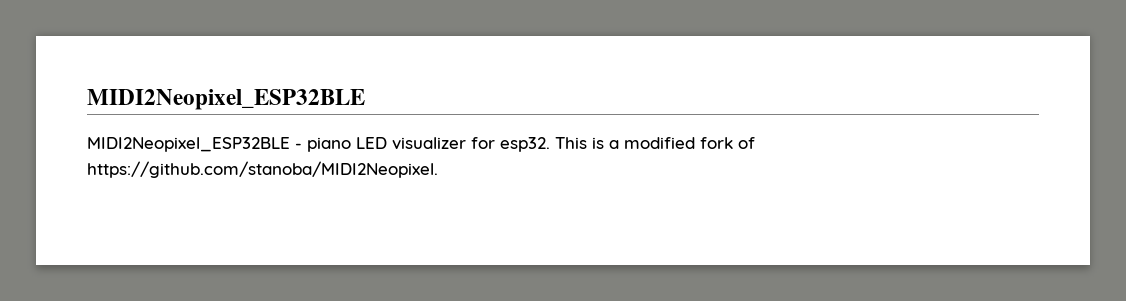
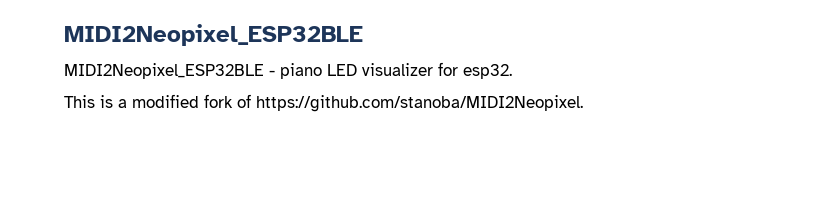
- MIDI2Neopixel_ESP32BLE - piano LED visualizer for esp32. This is a modified fork of https://github.com/stanoba/MIDI2Neopixel.
+ MIDI2Neopixel_ESP32BLE - piano LED visualizer for esp32.
+ This is a modified fork of https://github.com/stanoba/MIDI2Neopixel.

